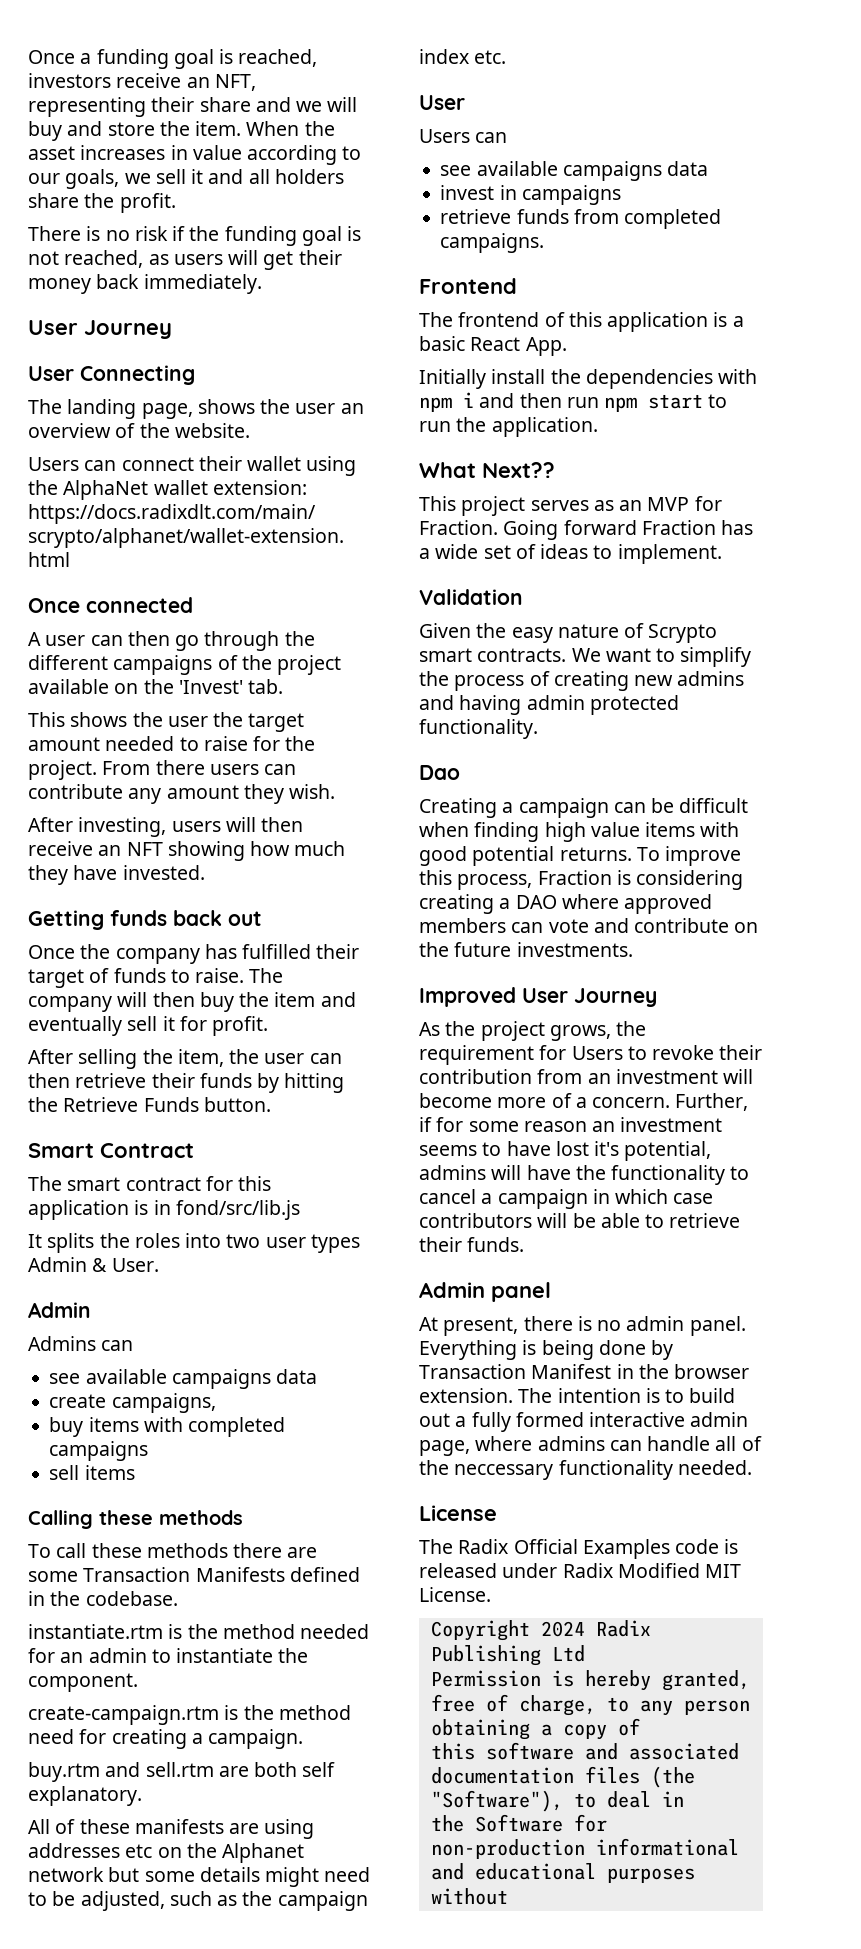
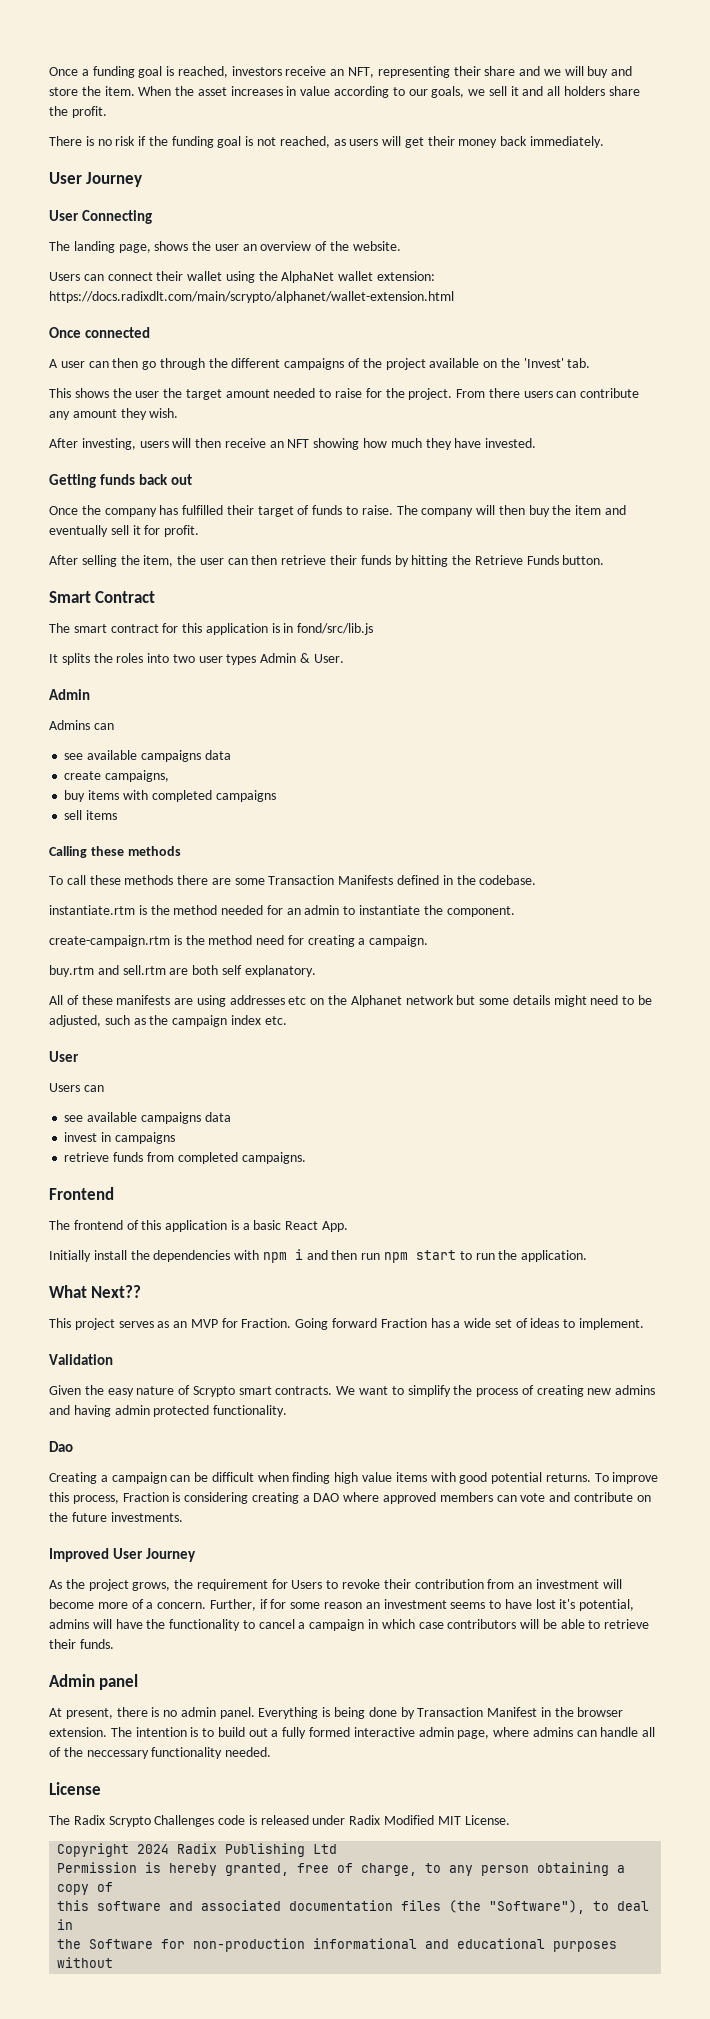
- The Radix Official Examples code is released under Radix Modified MIT License.
+ The Radix Scrypto Challenges code is released under Radix Modified MIT License.

